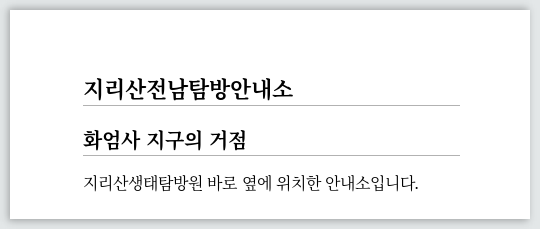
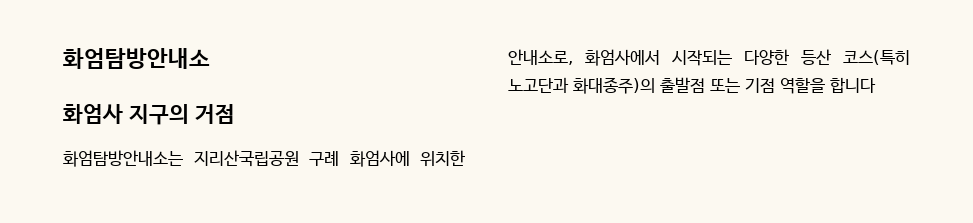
- 지리산전남탐방안내소
+ 화엄탐방안내소
- 지리산생태탐방원 바로 옆에 위치한 안내소입니다.
+ 화엄탐방안내소는 지리산국립공원 구례 화엄사에 위치한 안내소로, 화엄사에서 시작되는 다양한 등산 코스(특히 노고단과 화대종주)의 출발점 또는 기점 역할을 합니다

